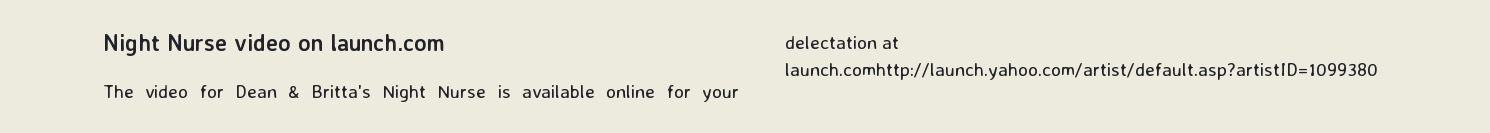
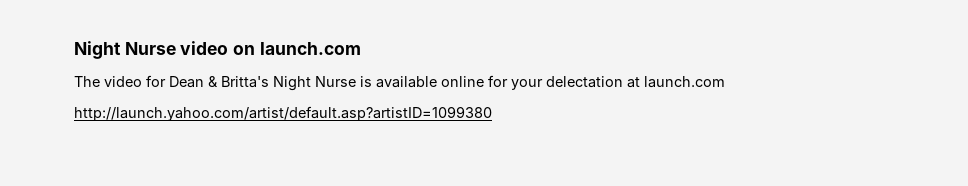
- The video for Dean & Britta's Night Nurse is available online for your delectation at launch.comhttp://launch.yahoo.com/artist/default.asp?artistID=1099380
+ The video for Dean & Britta's Night Nurse is available online for your delectation at launch.com
+ http://launch.yahoo.com/artist/default.asp?artistID=1099380

